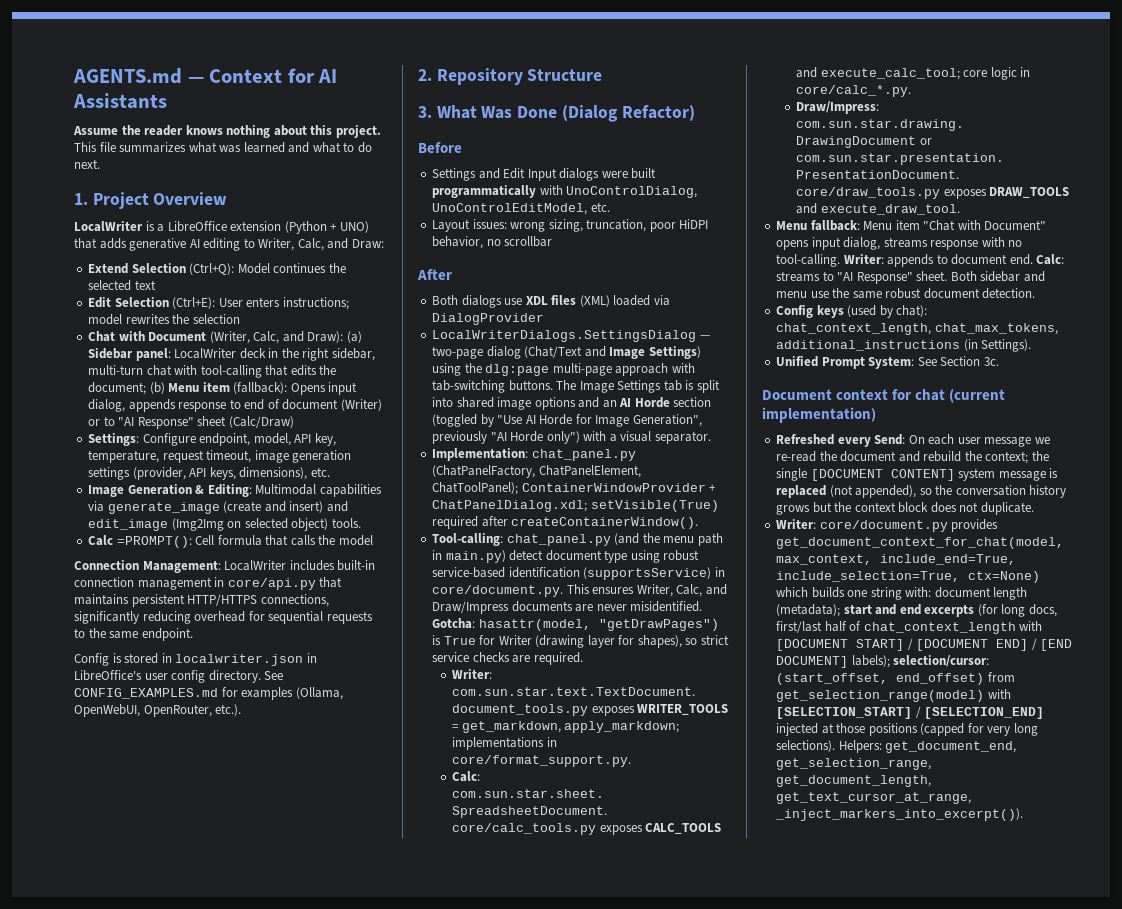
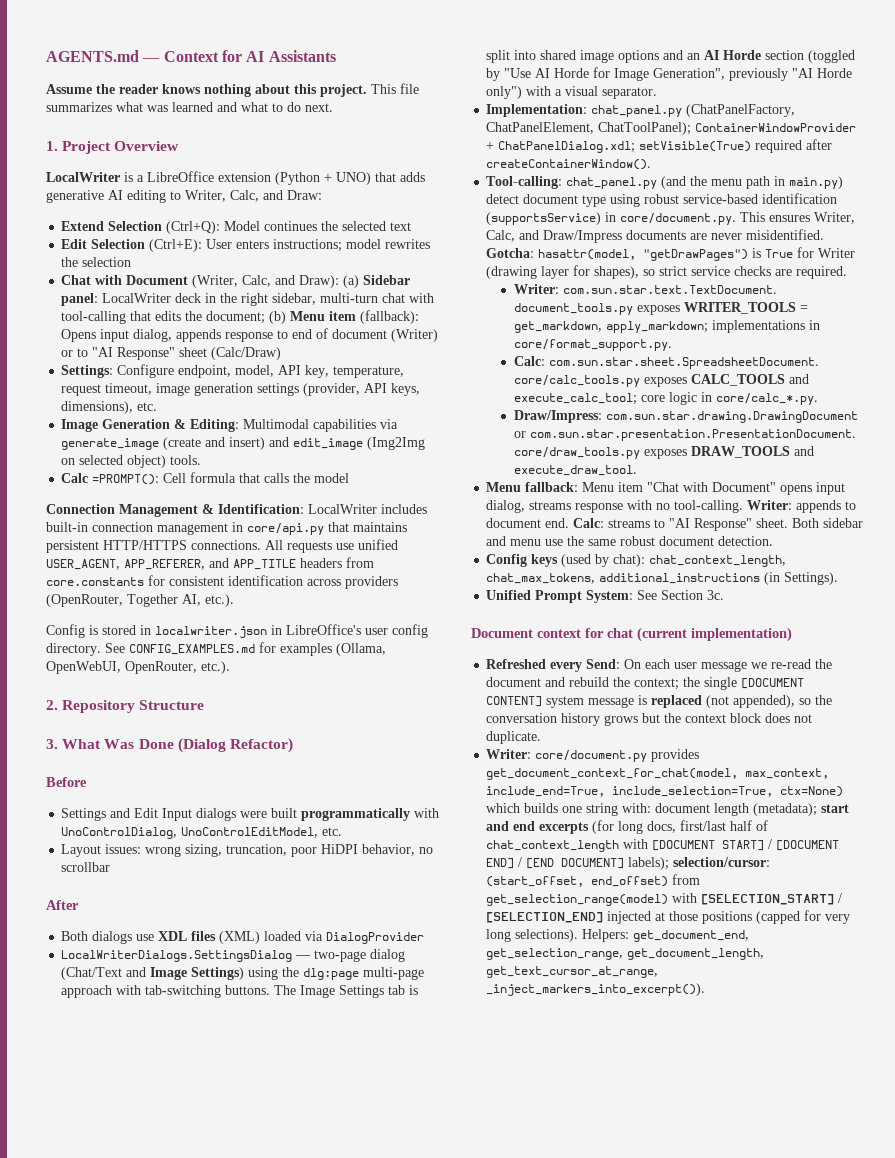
- Connection Management: LocalWriter includes built-in connection management in core/api.py that maintains persistent HTTP/HTTPS connections, significantly reducing overhead for sequential requests to the same endpoint.
+ Connection Management & Identification: LocalWriter includes built-in connection management in core/api.py that maintains persistent HTTP/HTTPS connections. All requests use unified USER_AGENT, APP_REFERER, and APP_TITLE headers from core.constants for consistent identification across providers (OpenRouter, Together AI, etc.).

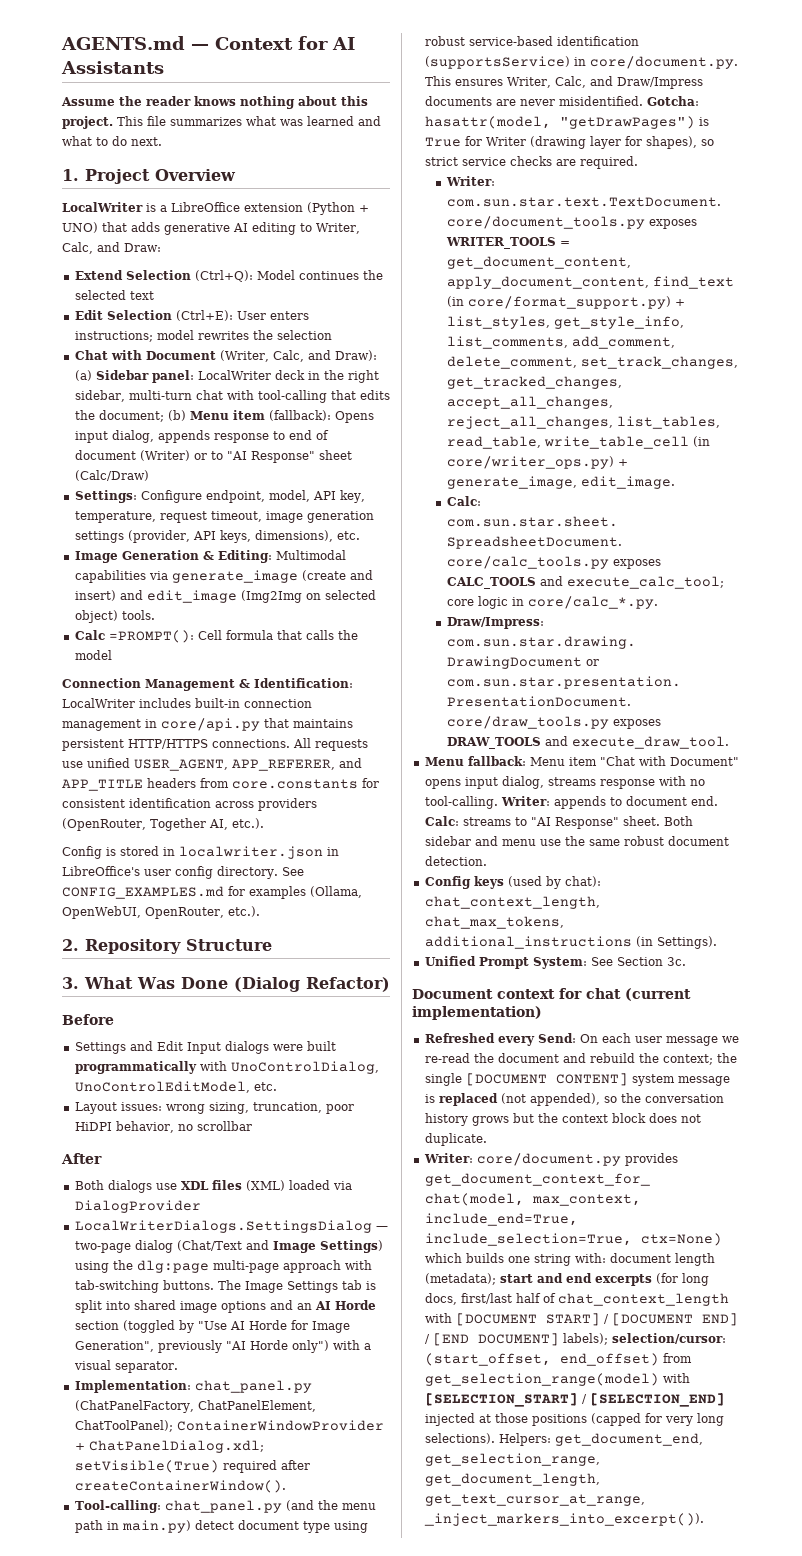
- Writer: com.sun.star.text.TextDocument. document_tools.py exposes WRITER_TOOLS = get_markdown, apply_markdown; implementations in core/format_support.py.
+ Writer: com.sun.star.text.TextDocument. core/document_tools.py exposes WRITER_TOOLS = get_document_content, apply_document_content, find_text (in core/format_support.py) + list_styles, get_style_info, list_comments, add_comment, delete_comment, set_track_changes, get_tracked_changes, accept_all_changes, reject_all_changes, list_tables, read_table, write_table_cell (in core/writer_ops.py) + generate_image, edit_image.

